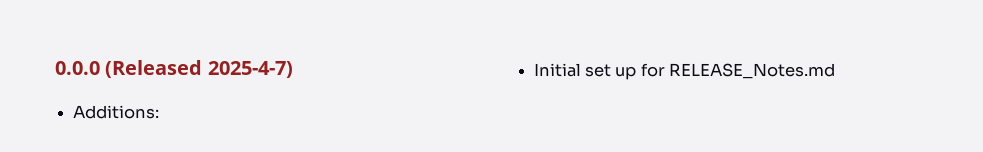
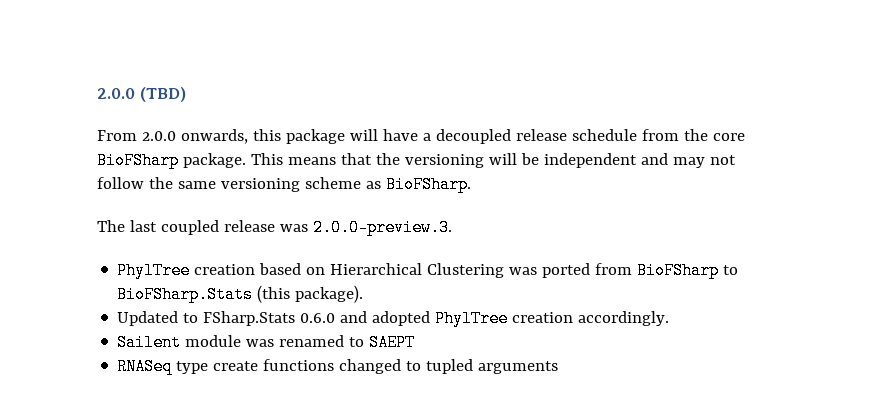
- 0.0.0 (Released 2025-4-7)
- Additions:
- Initial set up for RELEASE_Notes.md
+ 2.0.0 (TBD)
+ From 2.0.0 onwards, this package will have a decoupled release schedule from the core BioFSharp package. This means that the versioning will be independent and may not follow the same versioning scheme as BioFSharp.
+ The last coupled release was 2.0.0-preview.3.
+ PhylTree creation based on Hierarchical Clustering was ported from BioFSharp to BioFSharp.Stats (this package).
+ Updated to FSharp.Stats 0.6.0 and adopted PhylTree creation accordingly.
+ Sailent module was renamed to SAEPT
+ RNASeq type create functions changed to tupled arguments

